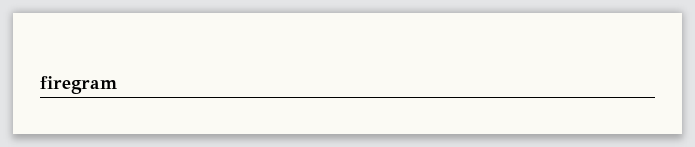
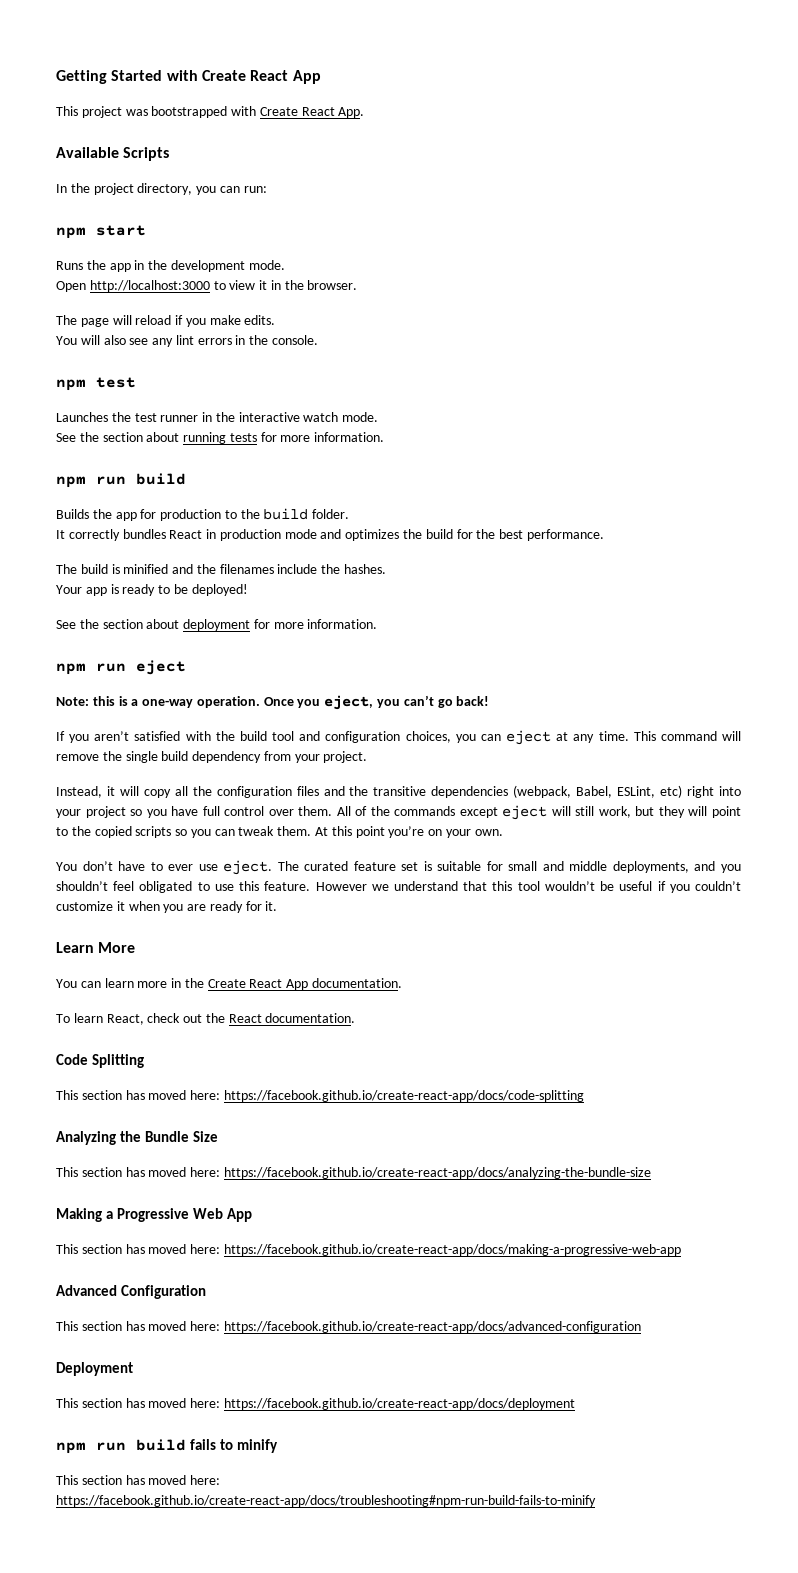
- firegram
+ Getting Started with Create React App
+ This project was bootstrapped with Create React App.
+ Available Scripts
+ In the project directory, you can run:
+ npm start
+ Runs the app in the development mode.
+ Open http://localhost:3000 to view it in the browser.
+ The page will reload if you make edits.
+ You will also see any lint errors in the console.
+ npm test
+ Launches the test runner in the interactive watch mode.
+ See the section about running tests for more information.
+ npm run build
+ Builds the app for production to the build folder.
+ It correctly bundles React in production mode and optimizes the build for the best performance.
+ The build is minified and the filenames include the hashes.
+ Your app is ready to be deployed!
+ See the section about deployment for more information.
+ npm run eject
+ Note: this is a one-way operation. Once you eject, you can’t go back!
+ If you aren’t satisfied with the build tool and configuration choices, you can eject at any time. This command will remove the single build dependency from your project.
+ Instead, it will copy all the configuration files and the transitive dependencies (webpack, Babel, ESLint, etc) right into your project so you have full control over them. All of the commands except eject will still work, but they will point to the copied scripts so you can tweak them. At this point you’re on your own.
+ You don’t have to ever use eject. The curated feature set is suitable for small and middle deployments, and you shouldn’t feel obligated to use this feature. However we understand that this tool wouldn’t be useful if you couldn’t customize it when you are ready for it.
+ Learn More
+ You can learn more in the Create React App documentation.
+ To learn React, check out the React documentation.
+ Code Splitting
+ This section has moved here: https://facebook.github.io/create-react-app/docs/code-splitting
+ Analyzing the Bundle Size
+ This section has moved here: https://facebook.github.io/create-react-app/docs/analyzing-the-bundle-size
+ Making a Progressive Web App
+ This section has moved here: https://facebook.github.io/create-react-app/docs/making-a-progressive-web-app
+ Advanced Configuration
+ This section has moved here: https://facebook.github.io/create-react-app/docs/advanced-configuration
+ Deployment
+ This section has moved here: https://facebook.github.io/create-react-app/docs/deployment
+ npm run build fails to minify
+ This section has moved here: https://facebook.github.io/create-react-app/docs/troubleshooting#npm-run-build-fails-to-minify

